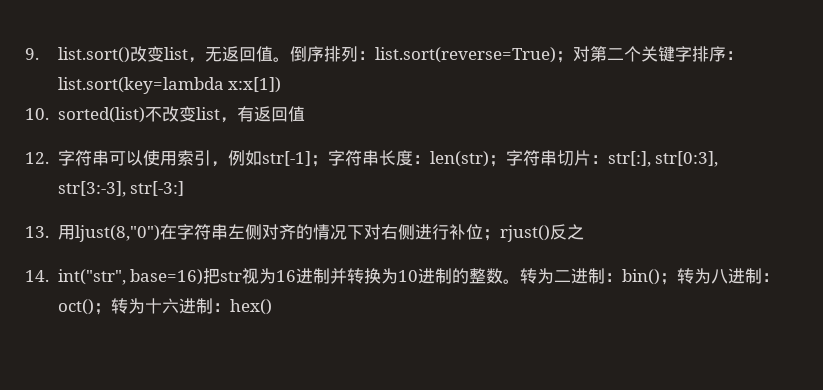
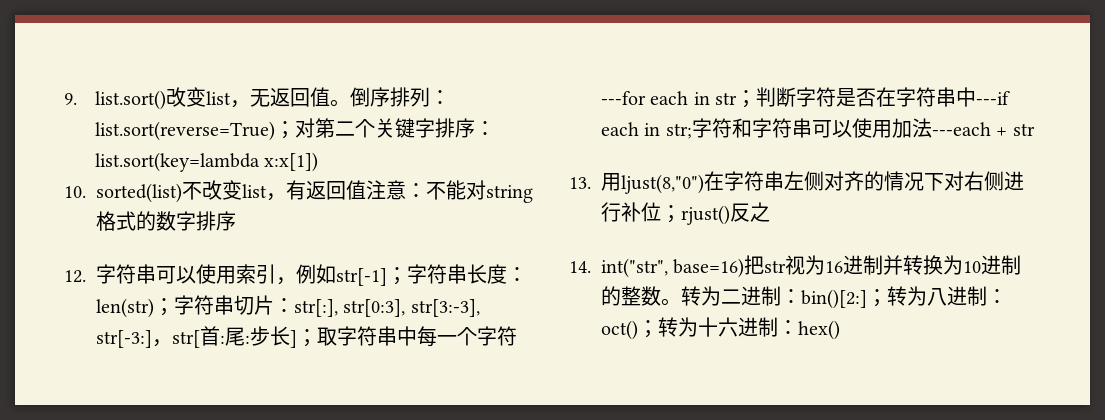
- 10. sorted(list)不改变list，有返回值
+ 10. sorted(list)不改变list，有返回值注意：不能对string格式的数字排序
- 12.字符串可以使用索引，例如str[-1]；字符串长度：len(str)；字符串切片：str[:], str[0:3], str[3:-3], str[-3:]
+ 12.字符串可以使用索引，例如str[-1]；字符串长度：len(str)；字符串切片：str[:], str[0:3], str[3:-3], str[-3:]，str[首:尾:步长]；取字符串中每一个字符---for each in str；判断字符是否在字符串中---if each in str;字符和字符串可以使用加法---each + str
- 转为二进制：bin()；转为八进制：oct()；转为十六进制：hex()
+ 转为二进制：bin()[2:]；转为八进制：oct()；转为十六进制：hex()

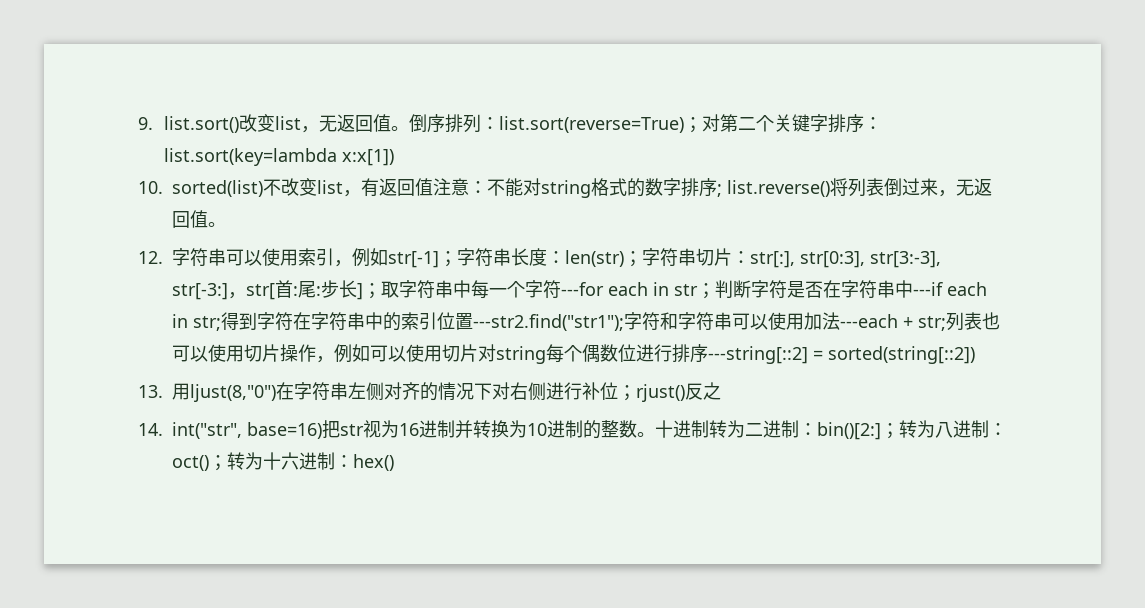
- 10. sorted(list)不改变list，有返回值注意：不能对string格式的数字排序
+ 10. sorted(list)不改变list，有返回值注意：不能对string格式的数字排序; list.reverse()将列表倒过来，无返回值。
- 12.字符串可以使用索引，例如str[-1]；字符串长度：len(str)；字符串切片：str[:], str[0:3], str[3:-3], str[-3:]，str[首:尾:步长]；取字符串中每一个字符---for each in str；判断字符是否在字符串中---if each in str;字符和字符串可以使用加法---each + str
+ 12.字符串可以使用索引，例如str[-1]；字符串长度：len(str)；字符串切片：str[:], str[0:3], str[3:-3], str[-3:]，str[首:尾:步长]；取字符串中每一个字符---for each in str；判断字符是否在字符串中---if each in str;得到字符在字符串中的索引位置---str2.find("str1");字符和字符串可以使用加法---each + str;列表也可以使用切片操作，例如可以使用切片对string每个偶数位进行排序---string[::2] = sorted(string[::2])
- 转为二进制：bin()[2:]；转为八进制：oct()；转为十六进制：hex()
+ 十进制转为二进制：bin()[2:]；转为八进制：oct()；转为十六进制：hex()

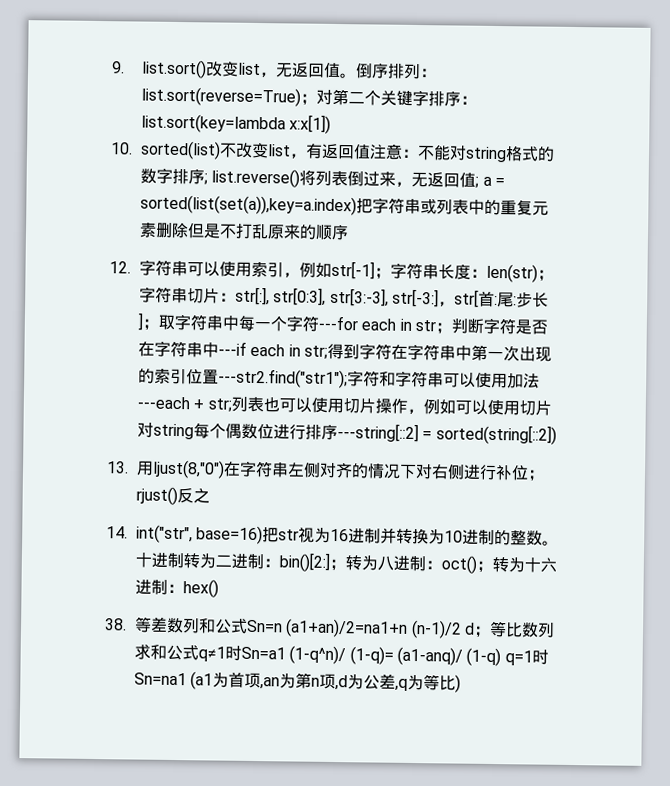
- 10. sorted(list)不改变list，有返回值注意：不能对string格式的数字排序; list.reverse()将列表倒过来，无返回值。
+ 10. sorted(list)不改变list，有返回值注意：不能对string格式的数字排序; list.reverse()将列表倒过来，无返回值; a = sorted(list(set(a)),key=a.index)把字符串或列表中的重复元素删除但是不打乱原来的顺序
- 得到字符在字符串中的索引位置---str2.find("str1");
+ 得到字符在字符串中第一次出现的索引位置---str2.find("str1");
+ 38.等差数列和公式Sn=n (a1+an)/2=na1+n (n-1)/2 d；等比数列求和公式q≠1时Sn=a1 (1-q^n)/ (1-q)= (a1-anq)/ (1-q) q=1时Sn=na1 (a1为首项,an为第n项,d为公差,q为等比)

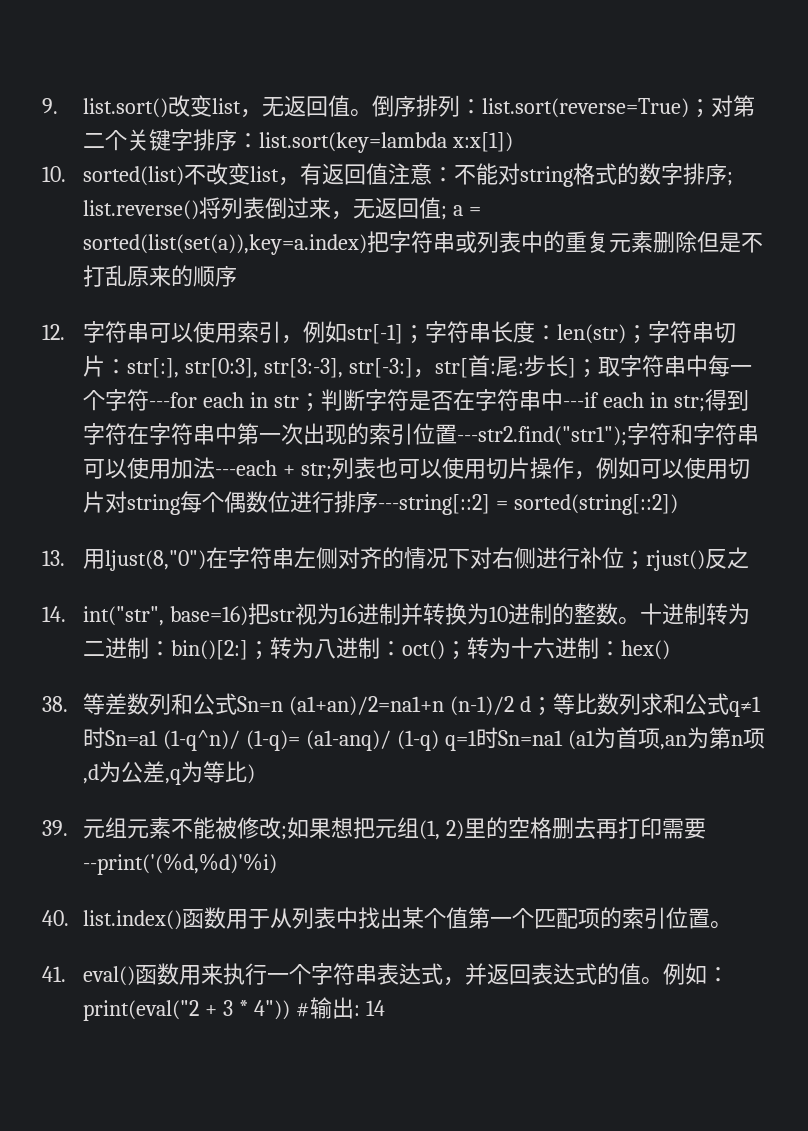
+ 39.元组元素不能被修改;如果想把元组(1, 2)里的空格删去再打印需要--print('(%d,%d)'%i)
+ 40. list.index()函数用于从列表中找出某个值第一个匹配项的索引位置。
+ 41. eval()函数用来执行一个字符串表达式，并返回表达式的值。例如：print(eval("2 + 3 * 4")) #输出: 14

